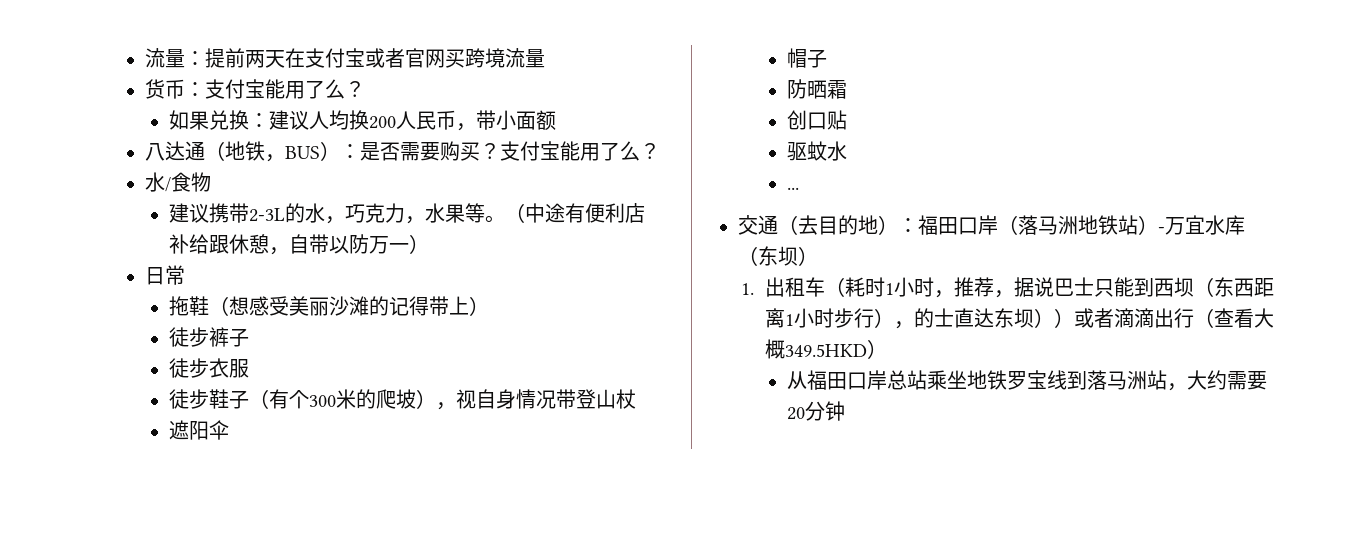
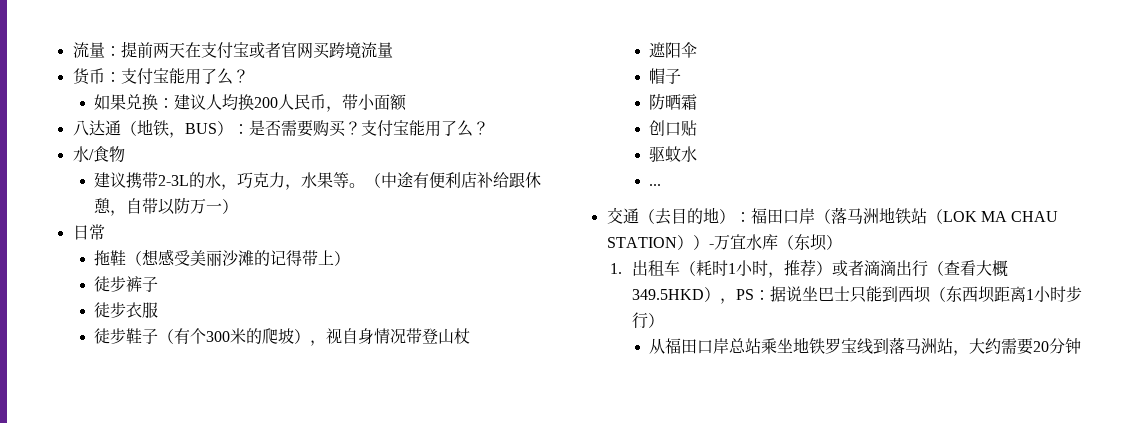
- 交通（去目的地）：福田口岸（落马洲地铁站）-万宜水库（东坝）
+ 交通（去目的地）：福田口岸（落马洲地铁站（LOK MA CHAU STATION））-万宜水库（东坝）
- 1.出租车（耗时1小时，推荐，据说巴士只能到西坝（东西距离1小时步行），的士直达东坝））或者滴滴出行（查看大概349.5HKD）
+ 1.出租车（耗时1小时，推荐）或者滴滴出行（查看大概349.5HKD），PS：据说坐巴士只能到西坝（东西坝距离1小时步行）

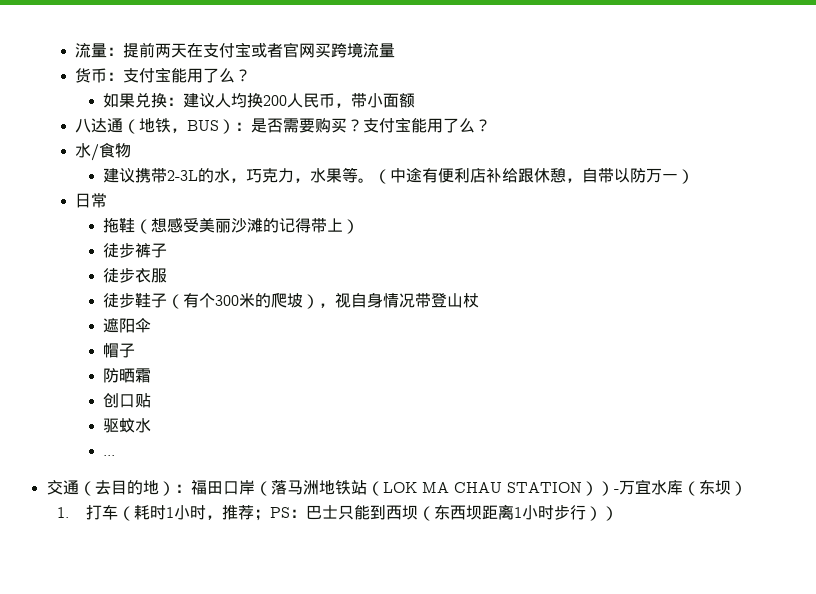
- 1.出租车（耗时1小时，推荐）或者滴滴出行（查看大概349.5HKD），PS：据说坐巴士只能到西坝（东西坝距离1小时步行）
- 从福田口岸总站乘坐地铁罗宝线到落马洲站，大约需要20分钟
+ 1.打车（耗时1小时，推荐；PS：巴士只能到西坝（东西坝距离1小时步行））

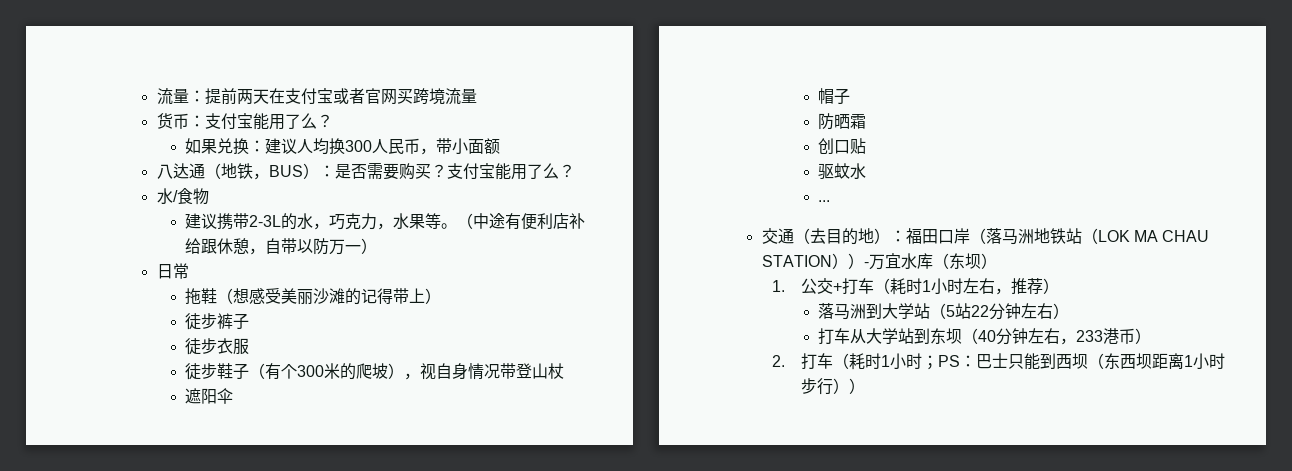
- 如果兑换：建议人均换200人民币，带小面额
+ 如果兑换：建议人均换300人民币，带小面额
- 1.打车（耗时1小时，推荐；PS：巴士只能到西坝（东西坝距离1小时步行））
+ 1.公交+打车（耗时1小时左右，推荐）
+ 落马洲到大学站（5站22分钟左右）
+ 打车从大学站到东坝（40分钟左右，233港币）
+ 2.打车（耗时1小时；PS：巴士只能到西坝（东西坝距离1小时步行））

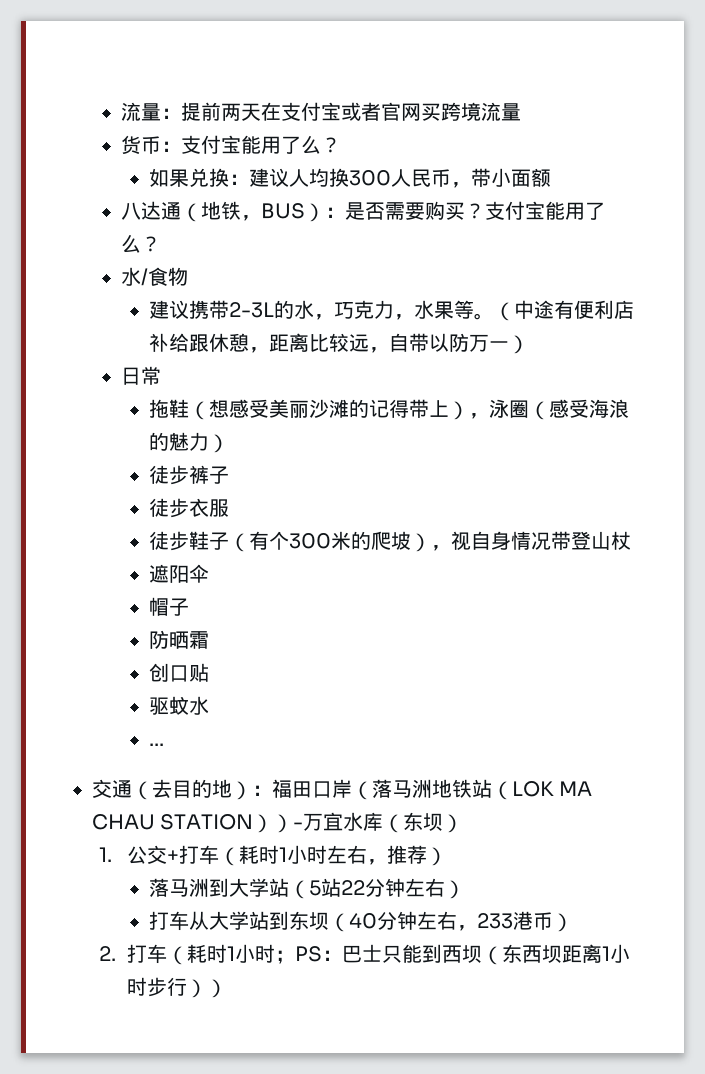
- （中途有便利店补给跟休憩，自带以防万一）
+ （中途有便利店补给跟休憩，距离比较远，自带以防万一）
- 拖鞋（想感受美丽沙滩的记得带上）
+ 拖鞋（想感受美丽沙滩的记得带上），泳圈（感受海浪的魅力）

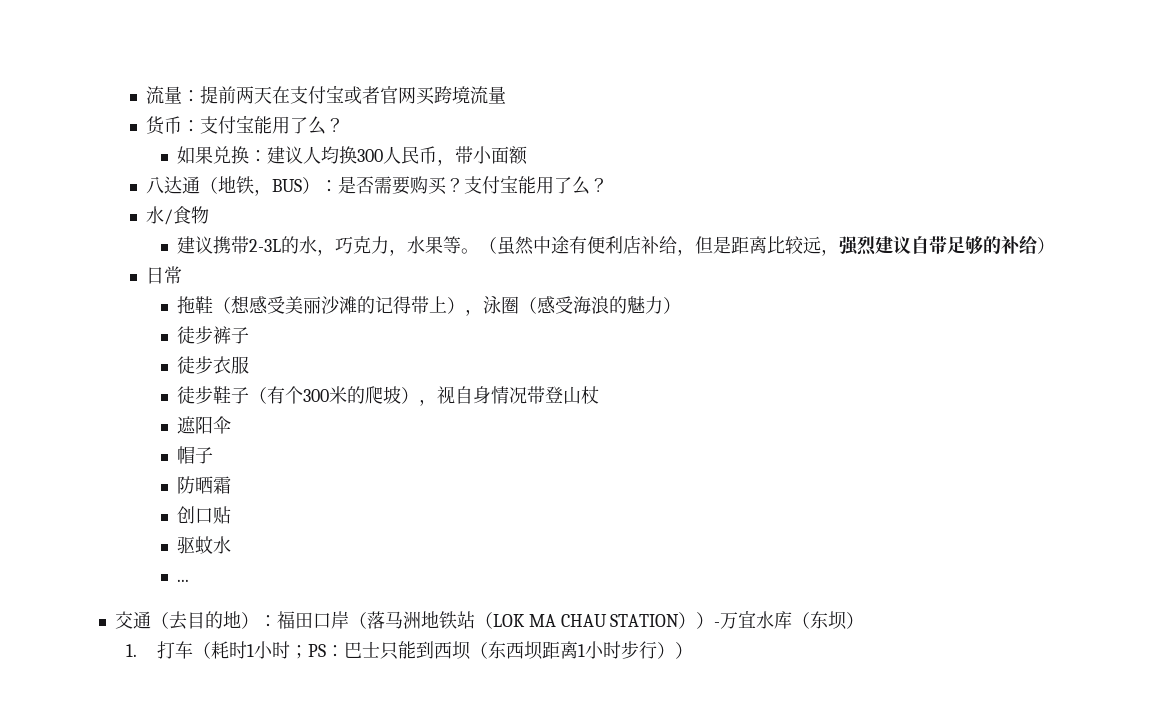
- （中途有便利店补给跟休憩，距离比较远，自带以防万一）
+ （虽然中途有便利店补给，但是距离比较远，强烈建议自带足够的补给）
- 1.公交+打车（耗时1小时左右，推荐）
- 落马洲到大学站（5站22分钟左右）
- 打车从大学站到东坝（40分钟左右，233港币）
- 2.打车（耗时1小时；PS：巴士只能到西坝（东西坝距离1小时步行））
+ 1.打车（耗时1小时；PS：巴士只能到西坝（东西坝距离1小时步行））

